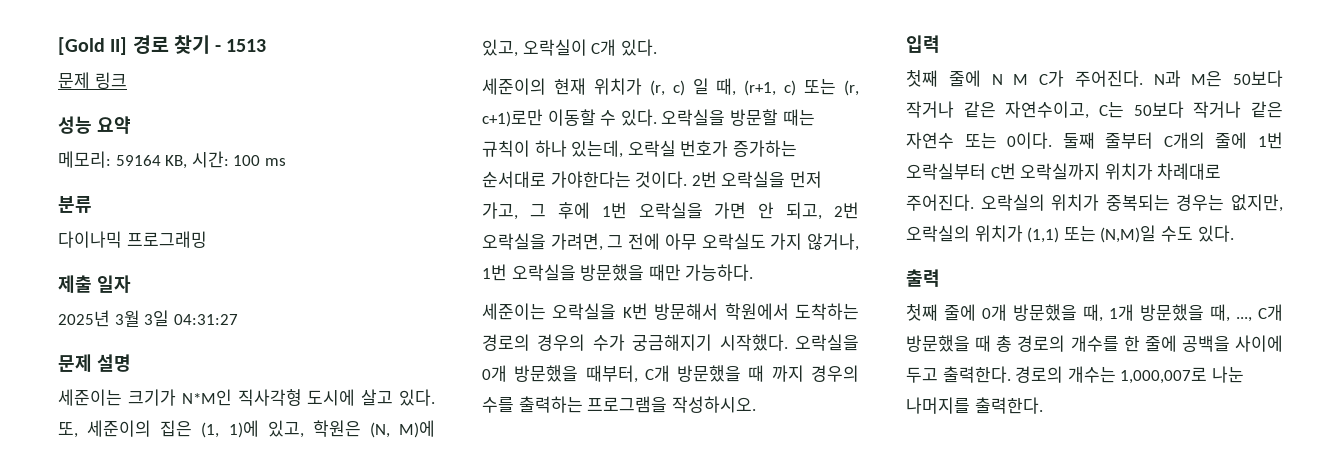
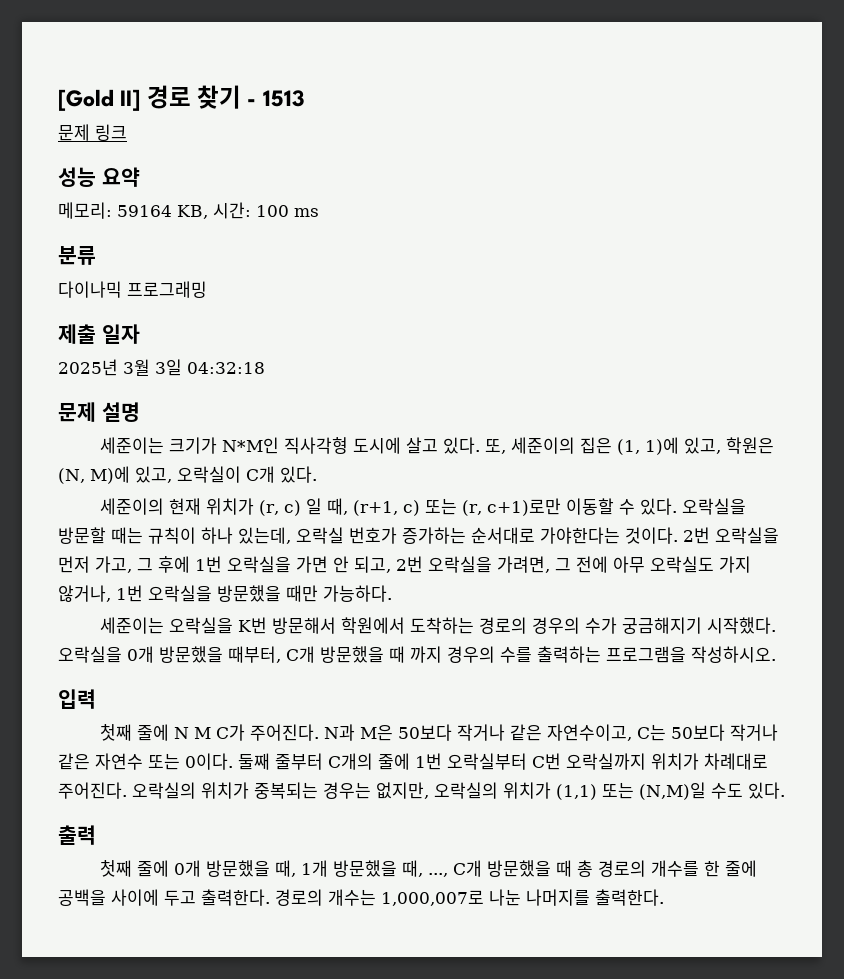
- 2025년 3월 3일 04:31:27
+ 2025년 3월 3일 04:32:18

